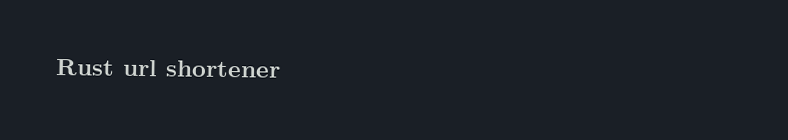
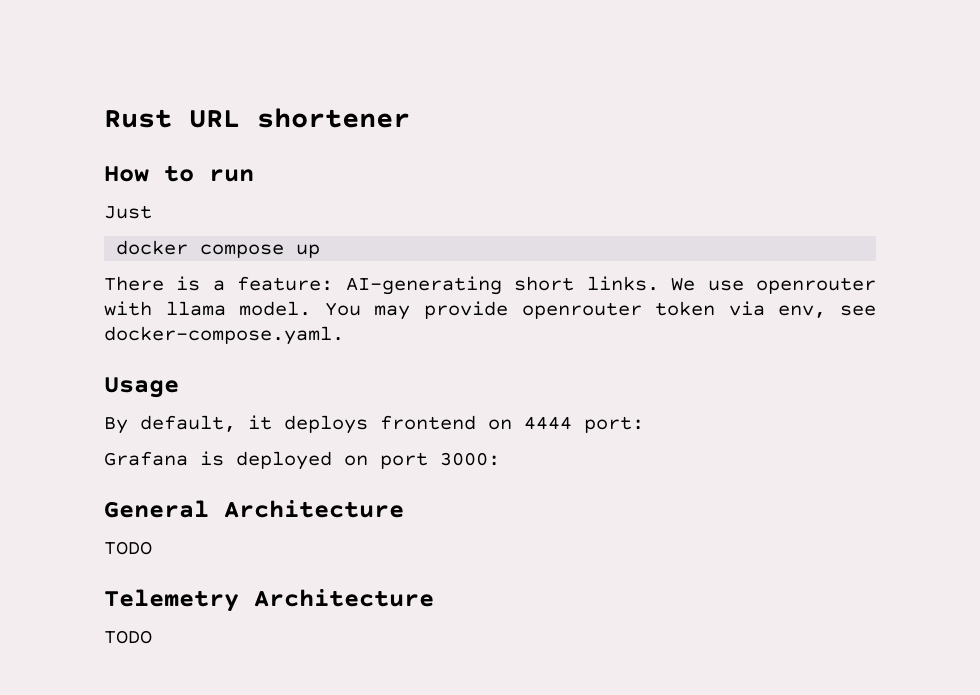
- Rust url shortener
+ Rust URL shortener
+ How to run
+ Just
+ docker compose up
+ There is a feature: AI-generating short links. We use openrouter with llama model. You may provide openrouter token via env, see docker-compose.yaml.
+ Usage
+ By default, it deploys frontend on 4444 port:
+ Grafana is deployed on port 3000:
+ General Architecture
+ TODO
+ Telemetry Architecture
+ TODO

